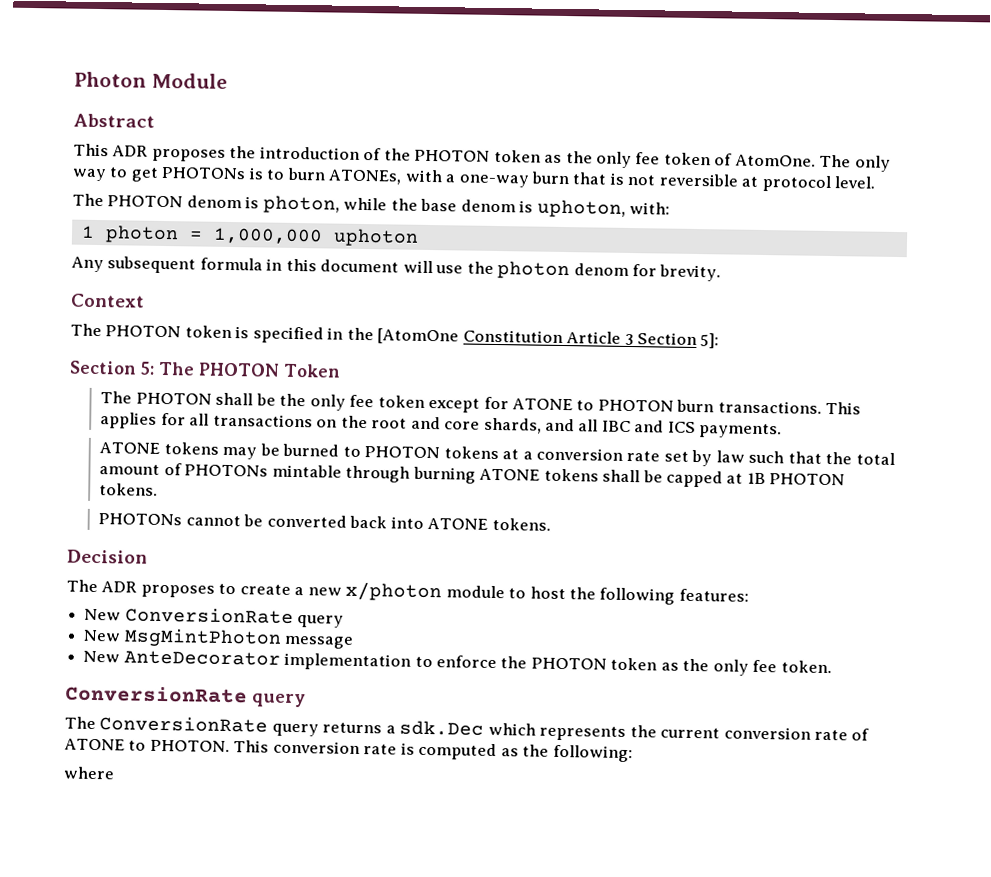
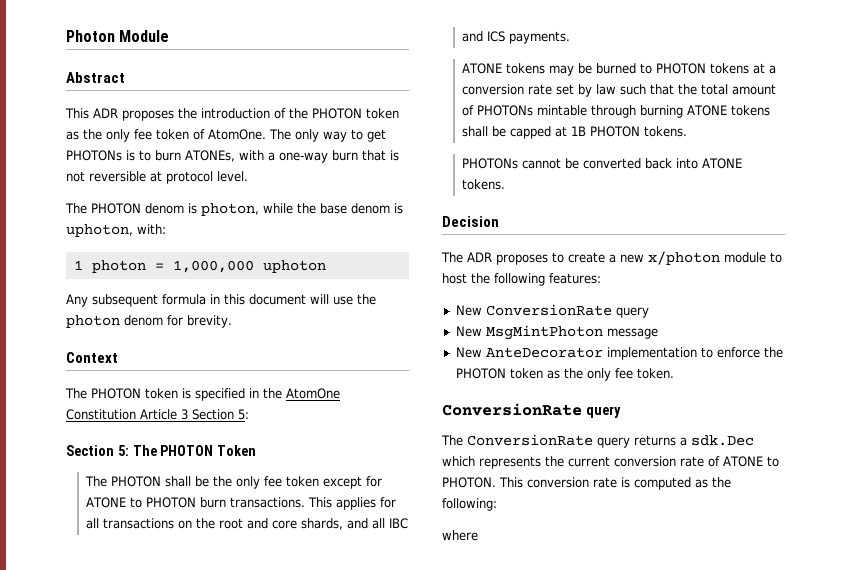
- The PHOTON token is specified in the [AtomOne Constitution Article 3 Section 5]:
+ The PHOTON token is specified in the AtomOne Constitution Article 3 Section 5:

